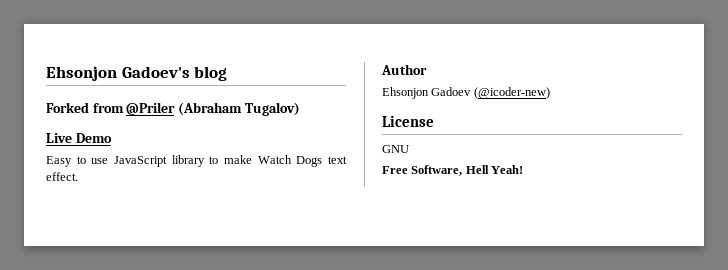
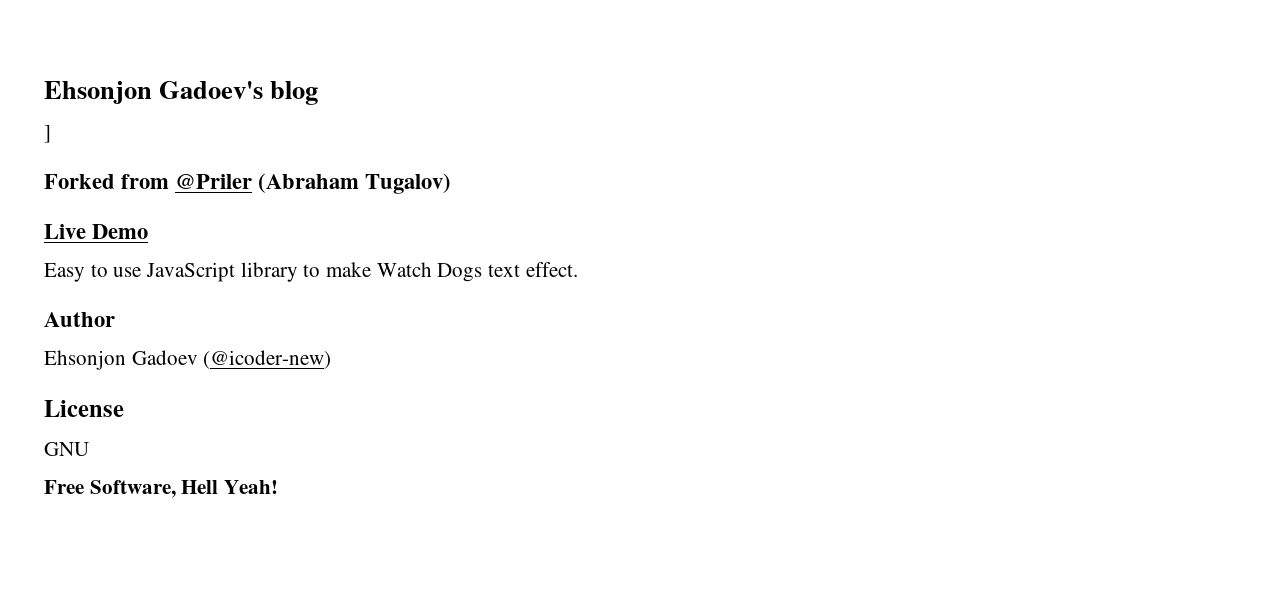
+ ]

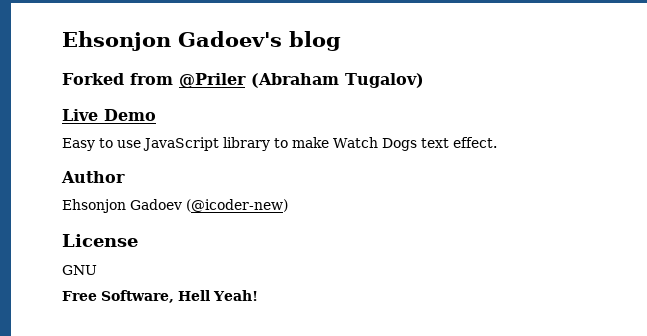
- ]

